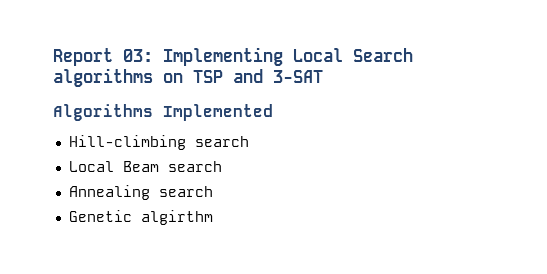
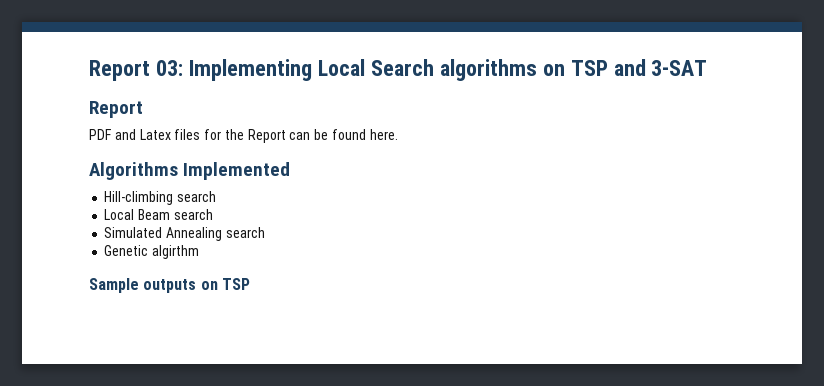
  Report 03: Implementing Local Search algorithms on TSP and 3-SAT
+ Report
+ PDF and Latex files for the Report can be found here.
- Annealing search
+ Simulated Annealing search
+ Sample outputs on TSP

